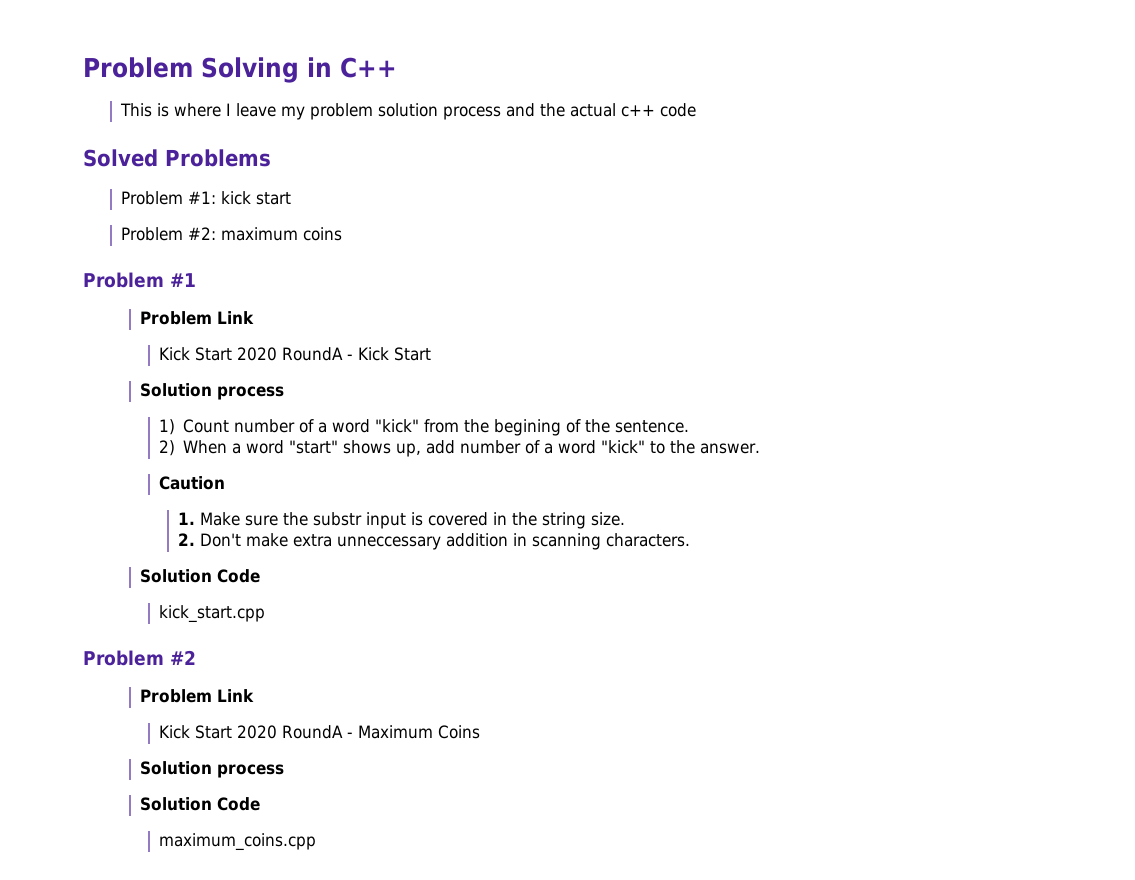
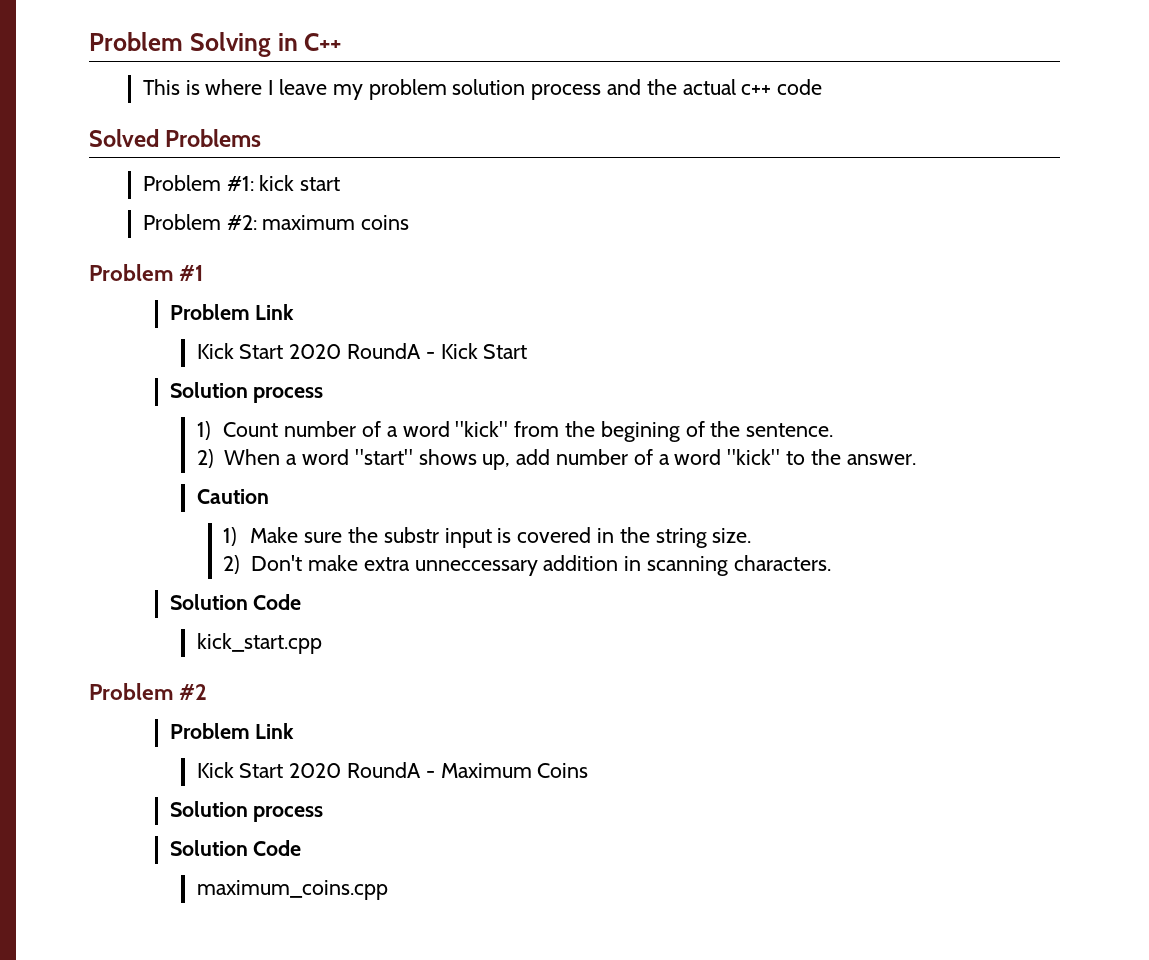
- 1. Make sure the substr input is covered in the string size.
+ 1) Make sure the substr input is covered in the string size.
- 2. Don't make extra unneccessary addition in scanning characters.
+ 2) Don't make extra unneccessary addition in scanning characters.

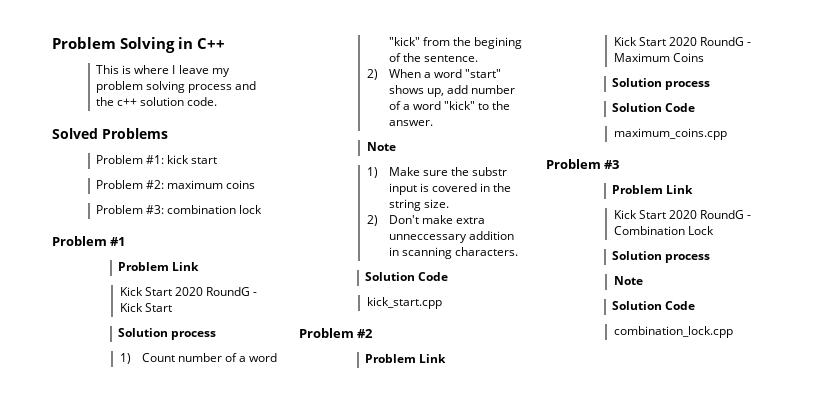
- This is where I leave my problem solution process and the actual c++ code
+ This is where I leave my problem solving process and the c++ solution code.
+ Problem #3: combination lock
- Kick Start 2020 RoundA - Kick Start
+ Kick Start 2020 RoundG - Kick Start
  2) When a word "start" shows up, add number of a word "kick" to the answer.
- Caution
+ Note
- Kick Start 2020 RoundA - Maximum Coins
+ Kick Start 2020 RoundG - Maximum Coins
+ Problem #3
+ Problem Link
+ Kick Start 2020 RoundG - Combination Lock
+ Solution process
+ Note
+ Solution Code
+ combination_lock.cpp

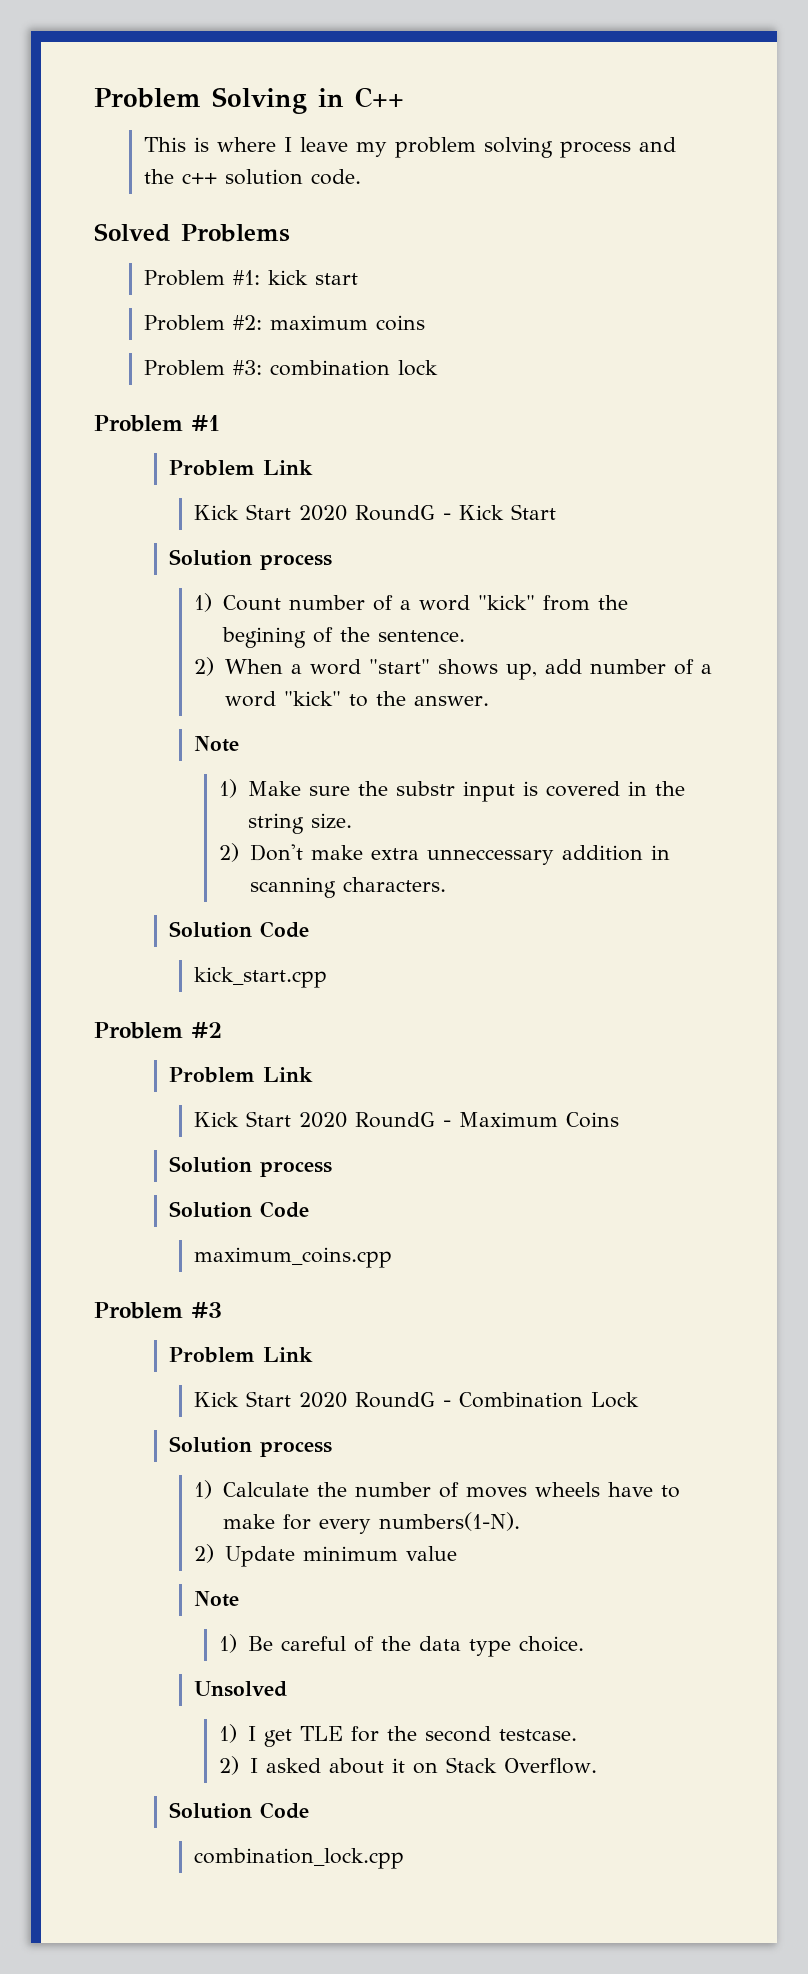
  Kick Start 2020 RoundG - Combination Lock
  Solution process
+ 1) Calculate the number of moves wheels have to make for every numbers(1-N).
+ 2) Update minimum value
  Note
+ 1) Be careful of the data type choice.
+ Unsolved
+ 1) I get TLE for the second testcase.
+ 2) I asked about it on Stack Overflow.

